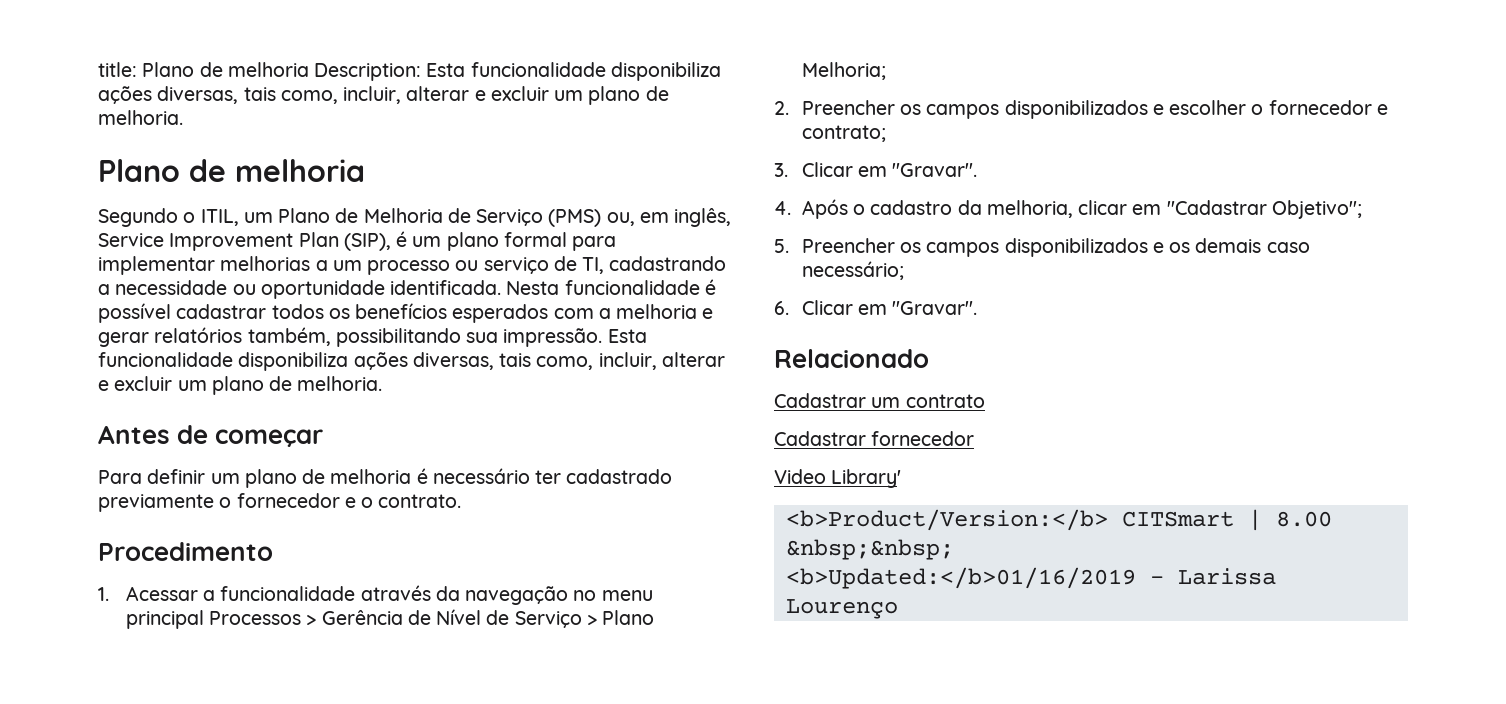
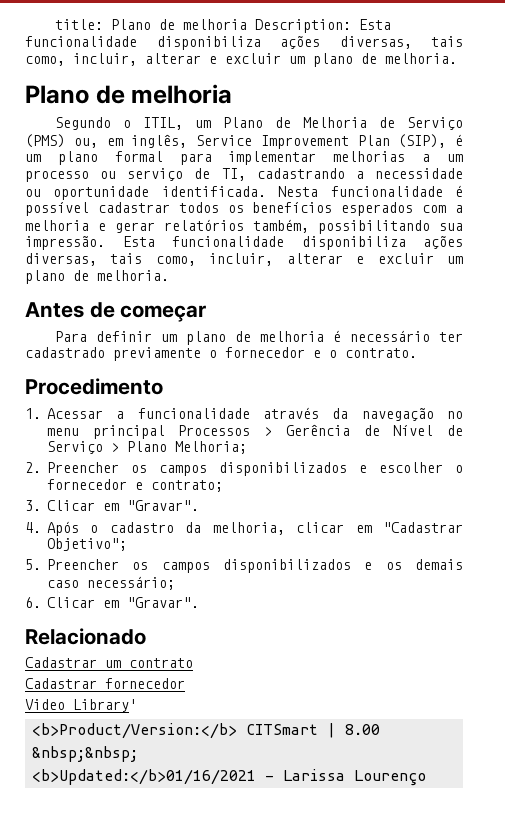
- <b>Updated:</b>01/16/2019 - Larissa Lourenço
+ <b>Updated:</b>01/16/2021 - Larissa Lourenço

